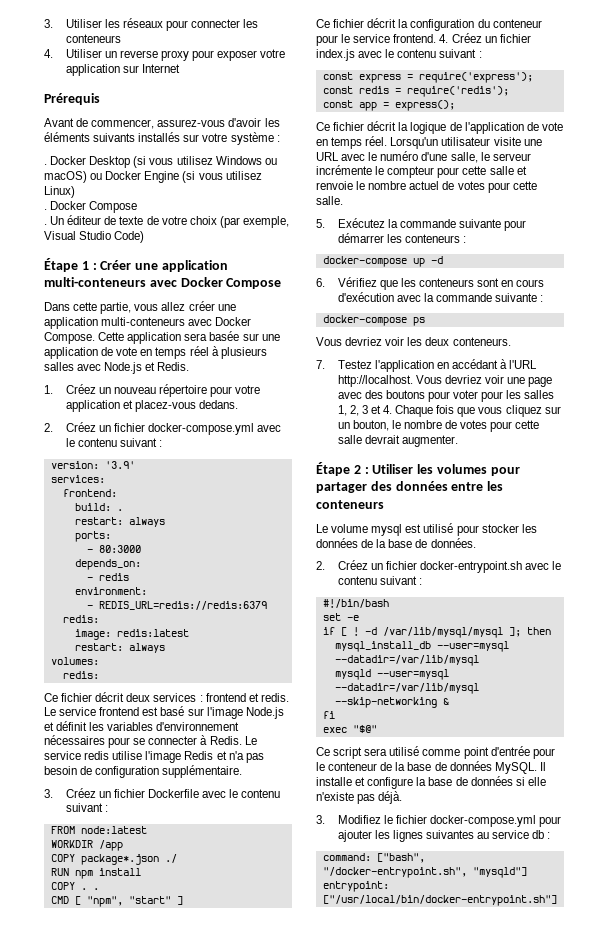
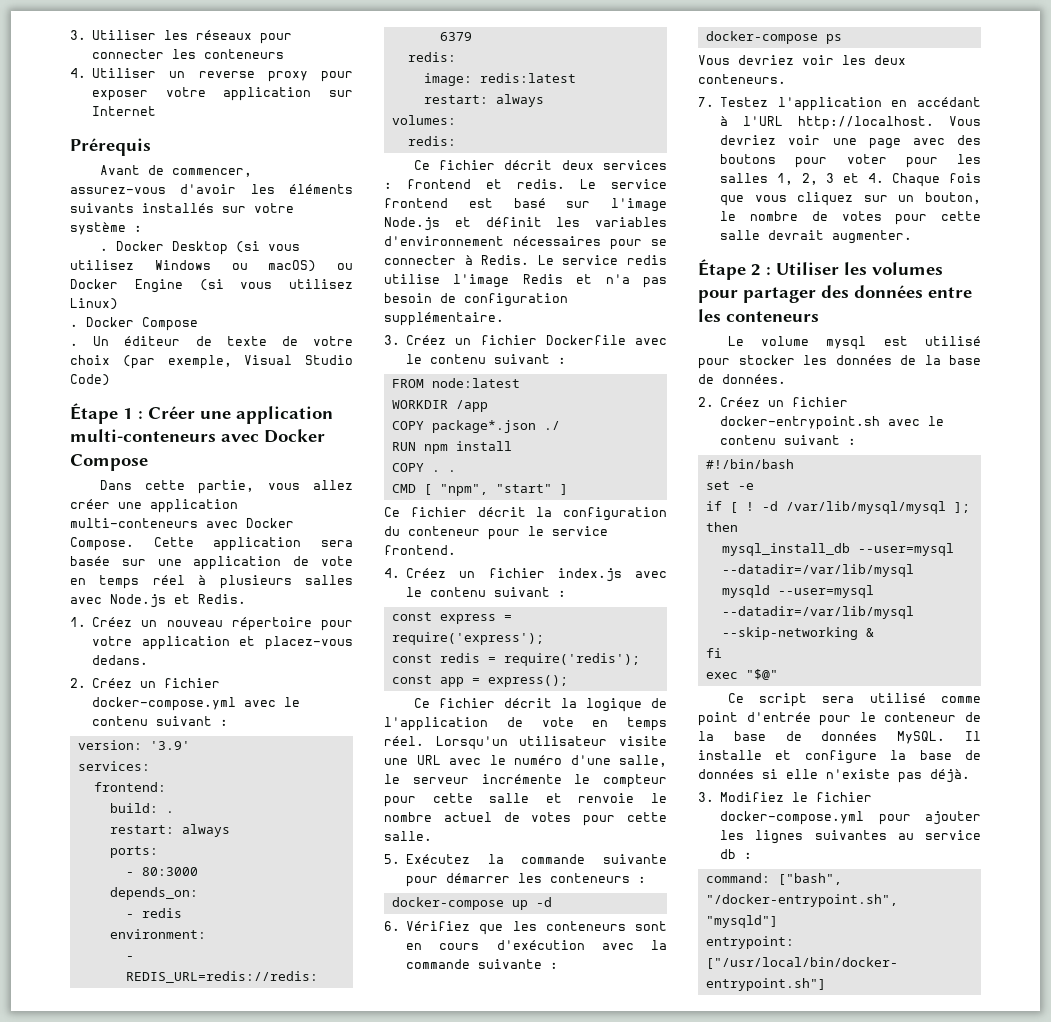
- Ce fichier décrit la configuration du conteneur pour le service frontend. 4. Créez un fichier index.js avec le contenu suivant :
+ Ce fichier décrit la configuration du conteneur pour le service frontend.
+ 4. Créez un fichier index.js avec le contenu suivant :

